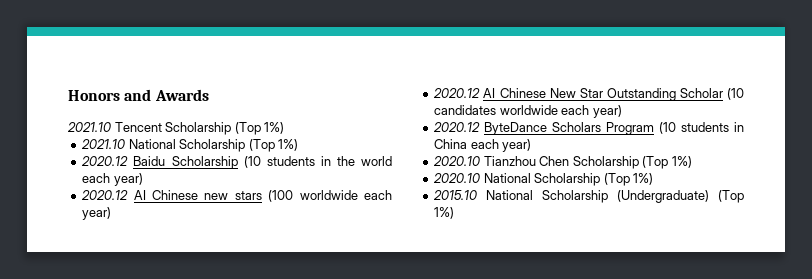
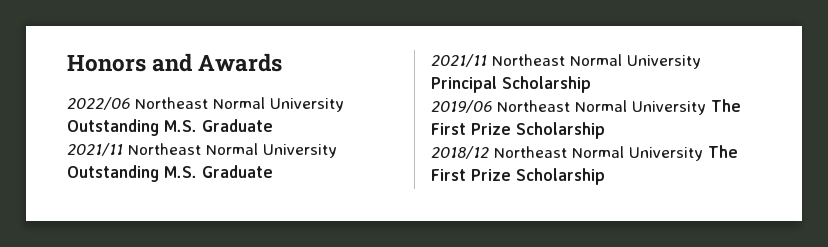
- 2021.10 Tencent Scholarship (Top 1%)
- 2021.10 National Scholarship (Top 1%)
- 2020.12 Baidu Scholarship (10 students in the world each year)
- 2020.12 AI Chinese new stars (100 worldwide each year)
- 2020.12 AI Chinese New Star Outstanding Scholar (10 candidates worldwide each year)
- 2020.12 ByteDance Scholars Program (10 students in China each year)
- 2020.10 Tianzhou Chen Scholarship (Top 1%)
- 2020.10 National Scholarship (Top 1%)
- 2015.10 National Scholarship (Undergraduate) (Top 1%)
+ 2022/06 Northeast Normal University Outstanding M.S. Graduate
+ 2021/11 Northeast Normal University Outstanding M.S. Graduate
+ 2021/11 Northeast Normal University Principal Scholarship
+ 2019/06 Northeast Normal University The First Prize Scholarship
+ 2018/12 Northeast Normal University The First Prize Scholarship

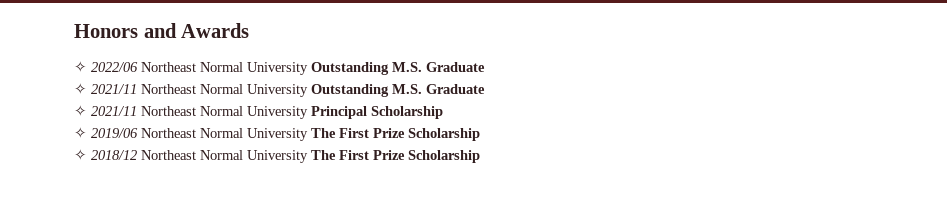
- 2022/06 Northeast Normal University Outstanding M.S. Graduate
+ ✧ 2022/06 Northeast Normal University Outstanding M.S. Graduate
- 2021/11 Northeast Normal University Outstanding M.S. Graduate
+ ✧ 2021/11 Northeast Normal University Outstanding M.S. Graduate
- 2021/11 Northeast Normal University Principal Scholarship
+ ✧ 2021/11 Northeast Normal University Principal Scholarship
- 2019/06 Northeast Normal University The First Prize Scholarship
+ ✧ 2019/06 Northeast Normal University The First Prize Scholarship
- 2018/12 Northeast Normal University The First Prize Scholarship
+ ✧ 2018/12 Northeast Normal University The First Prize Scholarship

